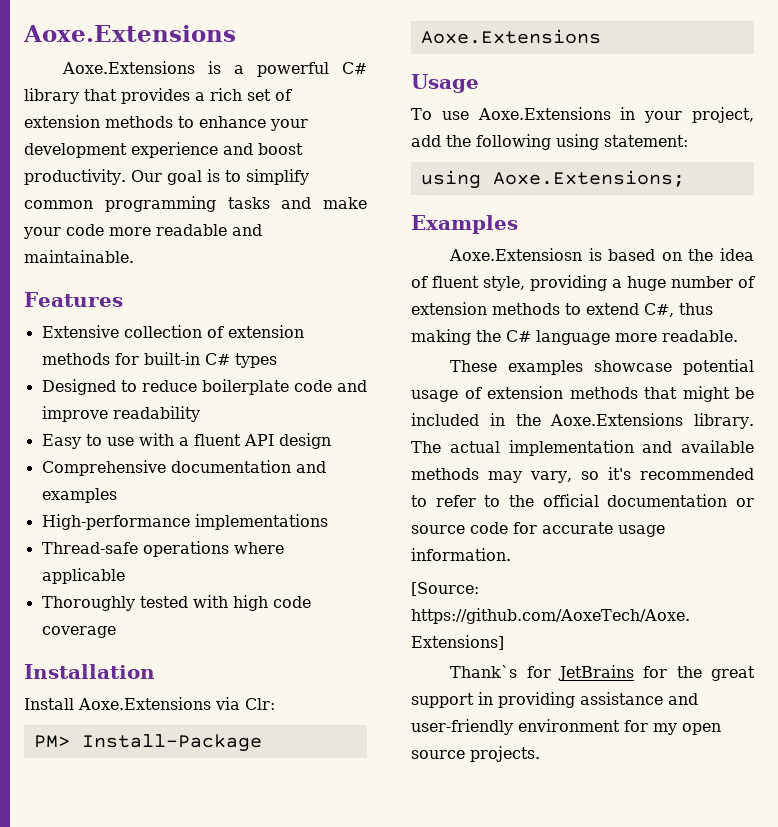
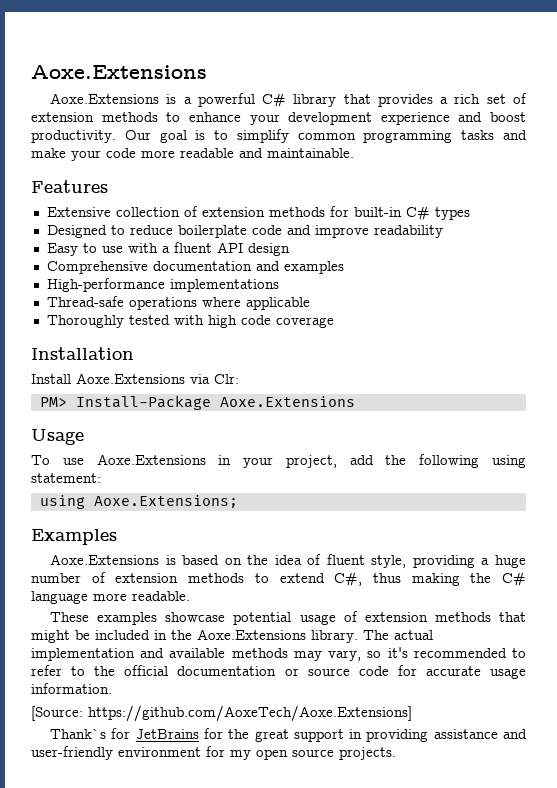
- Aoxe.Extensiosn is based on the idea of fluent style, providing a huge number of extension methods to extend C#, thus making the C# language more readable.
+ Aoxe.Extensions is based on the idea of fluent style, providing a huge number of extension methods to extend C#, thus making the C# language more readable.

